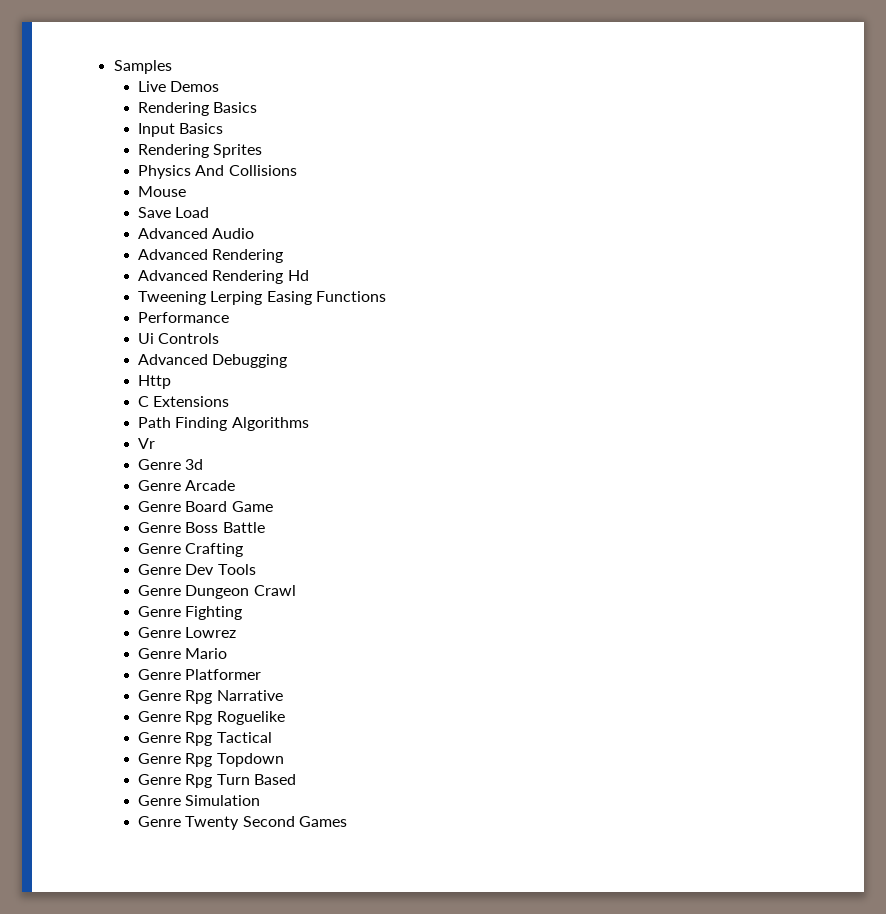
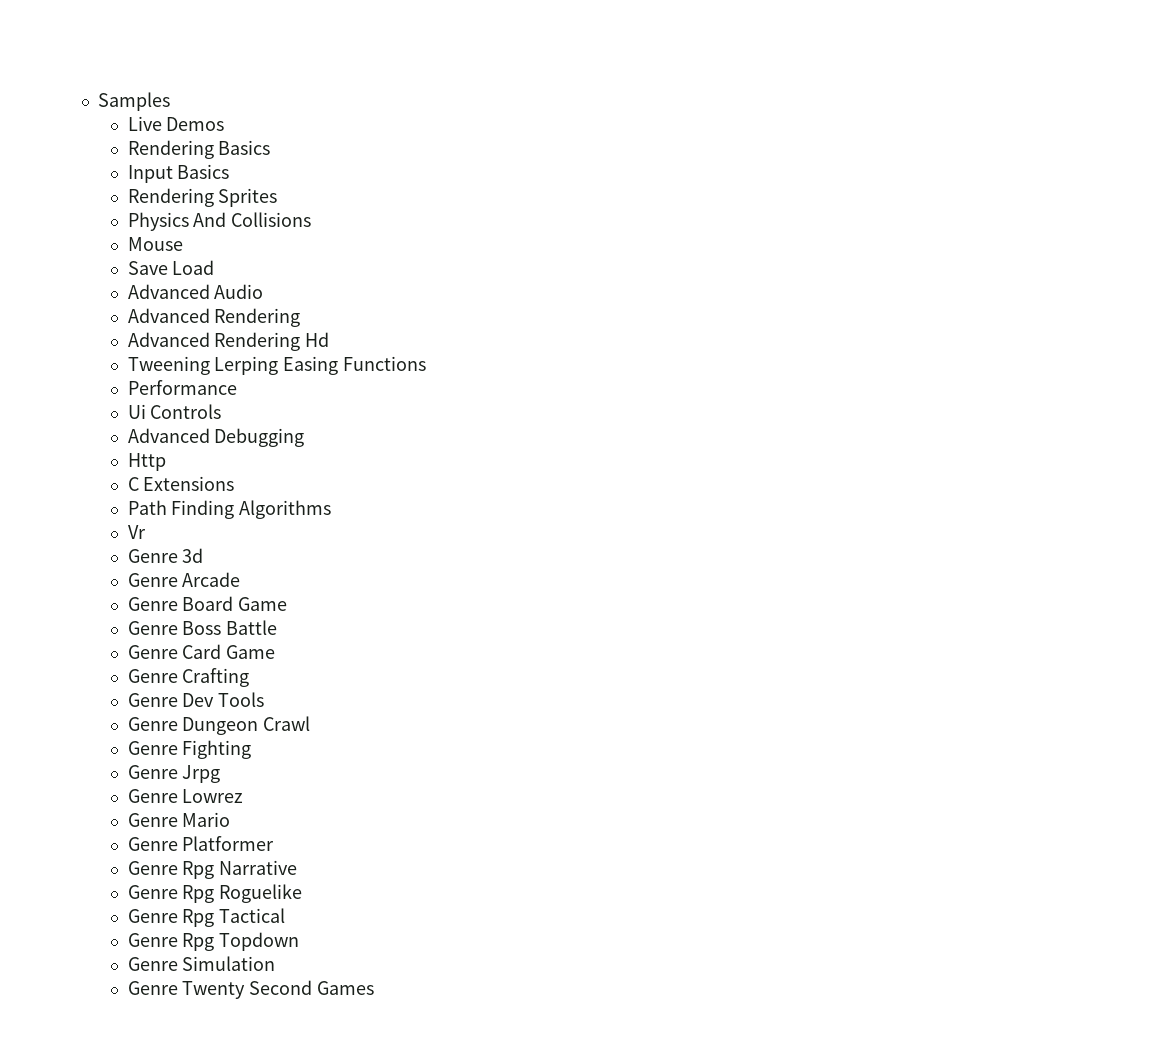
+ Genre Card Game
+ Genre Jrpg
- Genre Rpg Turn Based

